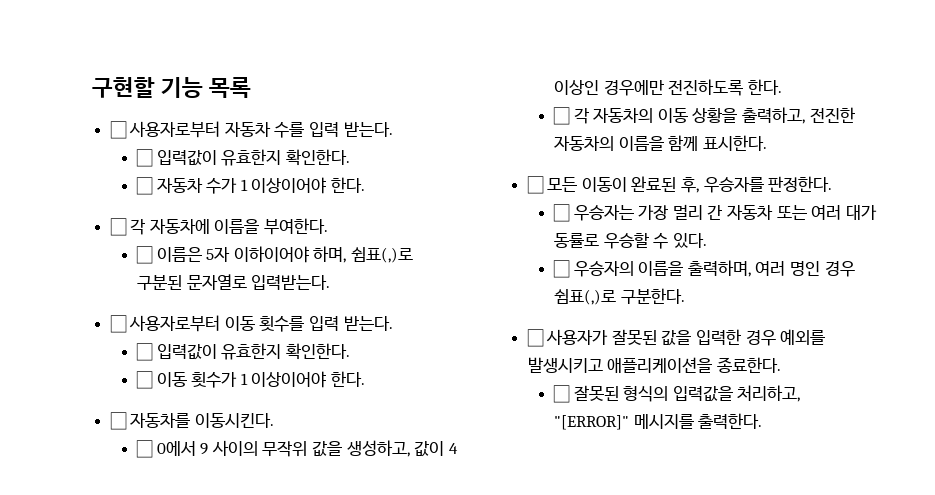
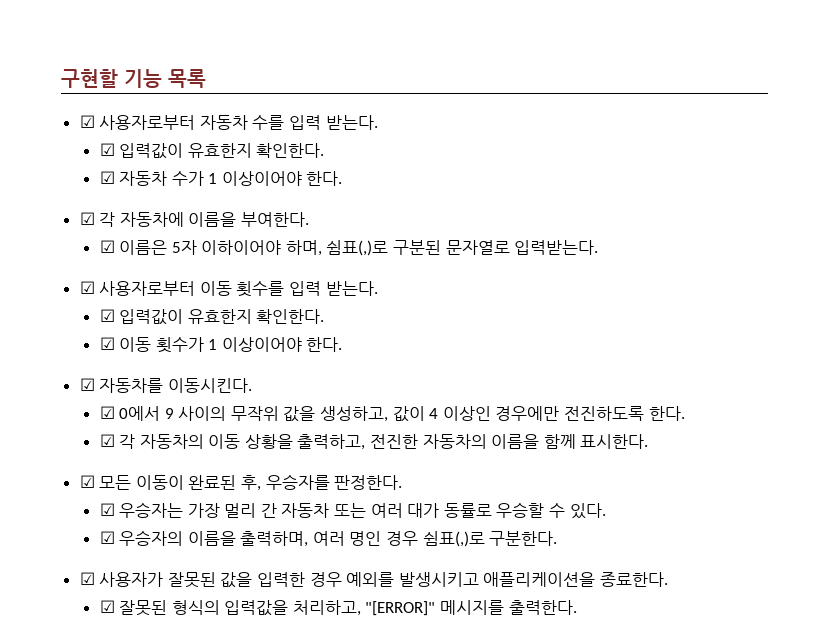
- ☐ 사용자로부터 자동차 수를 입력 받는다.
- ☐ 입력값이 유효한지 확인한다.
- ☐ 자동차 수가 1 이상이어야 한다.
+ ☑ 사용자로부터 자동차 수를 입력 받는다.
+ ☑ 입력값이 유효한지 확인한다.
+ ☑ 자동차 수가 1 이상이어야 한다.
- ☐ 각 자동차에 이름을 부여한다.
+ ☑ 각 자동차에 이름을 부여한다.
- ☐ 이름은 5자 이하이어야 하며, 쉼표(,)로 구분된 문자열로 입력받는다.
+ ☑ 이름은 5자 이하이어야 하며, 쉼표(,)로 구분된 문자열로 입력받는다.
- ☐ 사용자로부터 이동 횟수를 입력 받는다.
- ☐ 입력값이 유효한지 확인한다.
- ☐ 이동 횟수가 1 이상이어야 한다.
+ ☑ 사용자로부터 이동 횟수를 입력 받는다.
+ ☑ 입력값이 유효한지 확인한다.
+ ☑ 이동 횟수가 1 이상이어야 한다.
- ☐ 자동차를 이동시킨다.
+ ☑ 자동차를 이동시킨다.
- ☐ 0에서 9 사이의 무작위 값을 생성하고, 값이 4 이상인 경우에만 전진하도록 한다.
+ ☑ 0에서 9 사이의 무작위 값을 생성하고, 값이 4 이상인 경우에만 전진하도록 한다.
- ☐ 각 자동차의 이동 상황을 출력하고, 전진한 자동차의 이름을 함께 표시한다.
+ ☑ 각 자동차의 이동 상황을 출력하고, 전진한 자동차의 이름을 함께 표시한다.
- ☐ 모든 이동이 완료된 후, 우승자를 판정한다.
+ ☑ 모든 이동이 완료된 후, 우승자를 판정한다.
- ☐ 우승자는 가장 멀리 간 자동차 또는 여러 대가 동률로 우승할 수 있다.
+ ☑ 우승자는 가장 멀리 간 자동차 또는 여러 대가 동률로 우승할 수 있다.
- ☐ 우승자의 이름을 출력하며, 여러 명인 경우 쉼표(,)로 구분한다.
+ ☑ 우승자의 이름을 출력하며, 여러 명인 경우 쉼표(,)로 구분한다.
- ☐ 사용자가 잘못된 값을 입력한 경우 예외를 발생시키고 애플리케이션을 종료한다.
+ ☑ 사용자가 잘못된 값을 입력한 경우 예외를 발생시키고 애플리케이션을 종료한다.
- ☐ 잘못된 형식의 입력값을 처리하고, "[ERROR]" 메시지를 출력한다.
+ ☑ 잘못된 형식의 입력값을 처리하고, "[ERROR]" 메시지를 출력한다.

